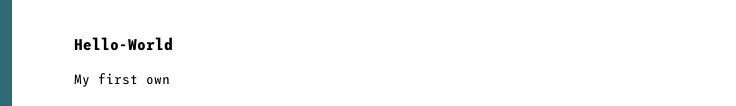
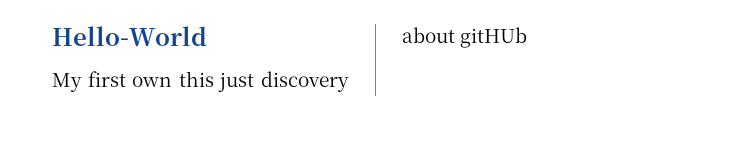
- My first own
+ My first own this just discovery about gitHUb

